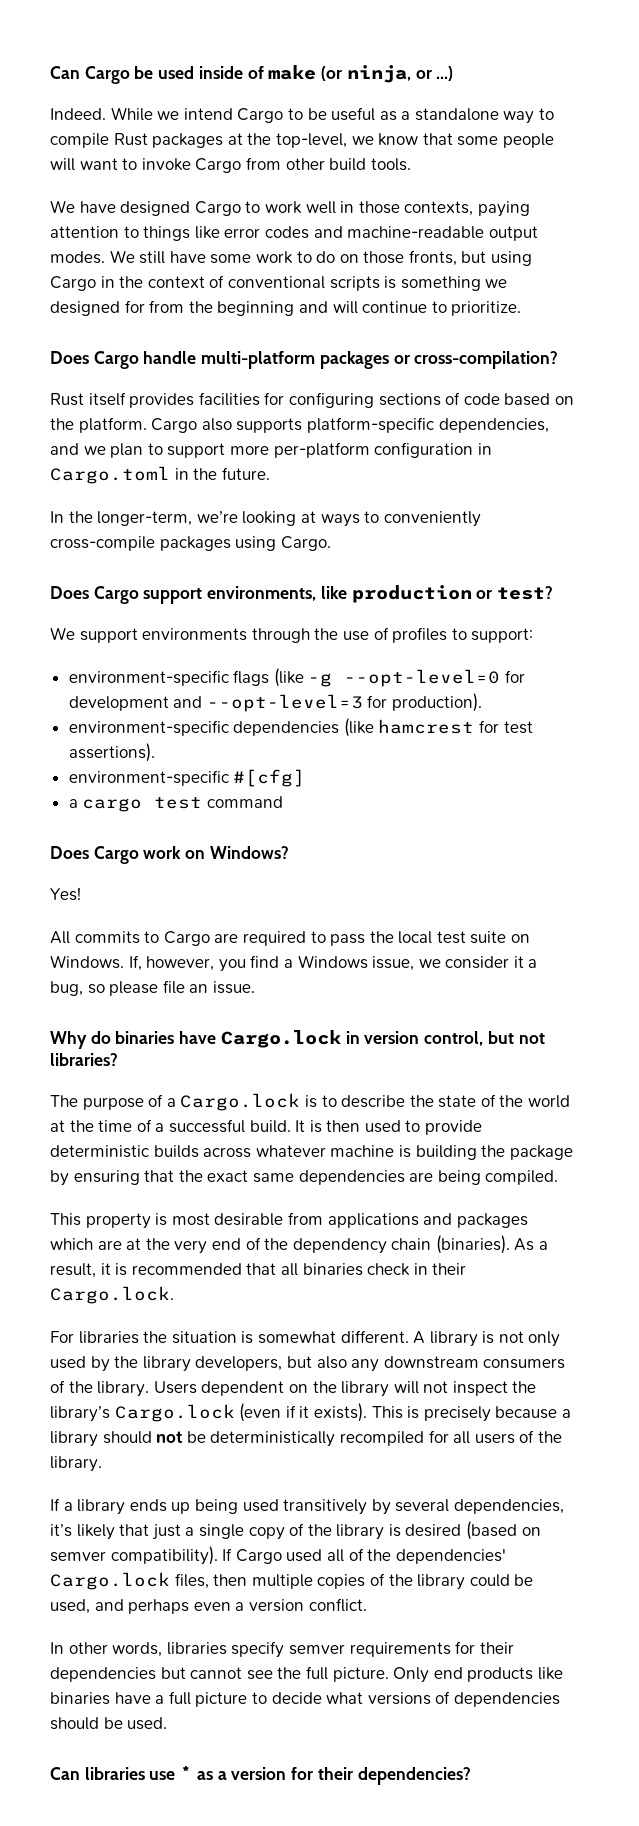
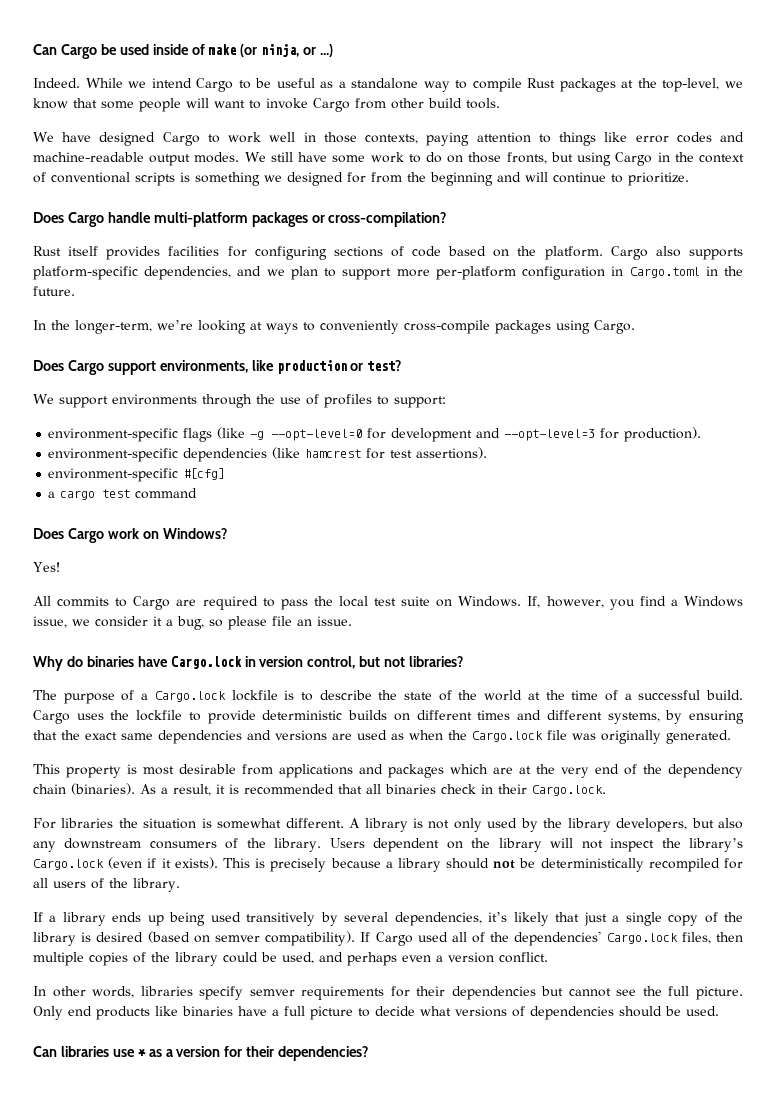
- The purpose of a Cargo.lock is to describe the state of the world at the time of a successful build.
+ The purpose of a Cargo.lock lockfile is to describe the state of the world at the time of a successful build.
- It is then used to provide deterministic builds across whatever machine is building the package by ensuring that the exact same dependencies are being compiled.
+ Cargo uses the lockfile to provide deterministic builds on different times and different systems, by ensuring that the exact same dependencies and versions are used as when the Cargo.lock file was originally generated.

